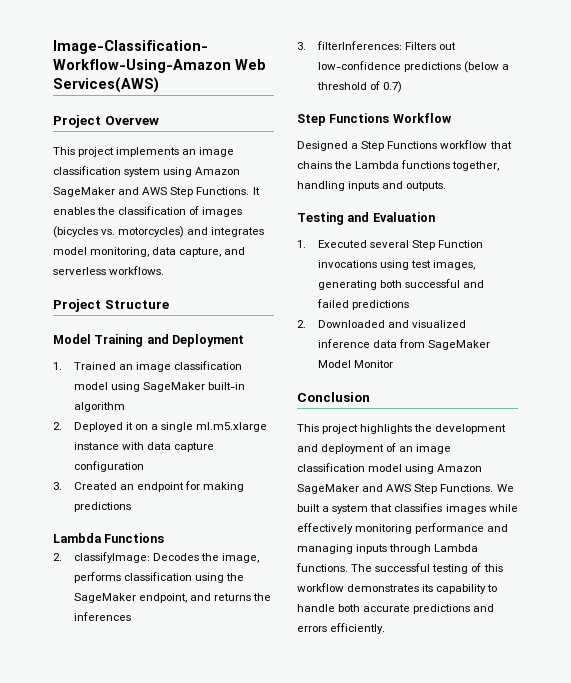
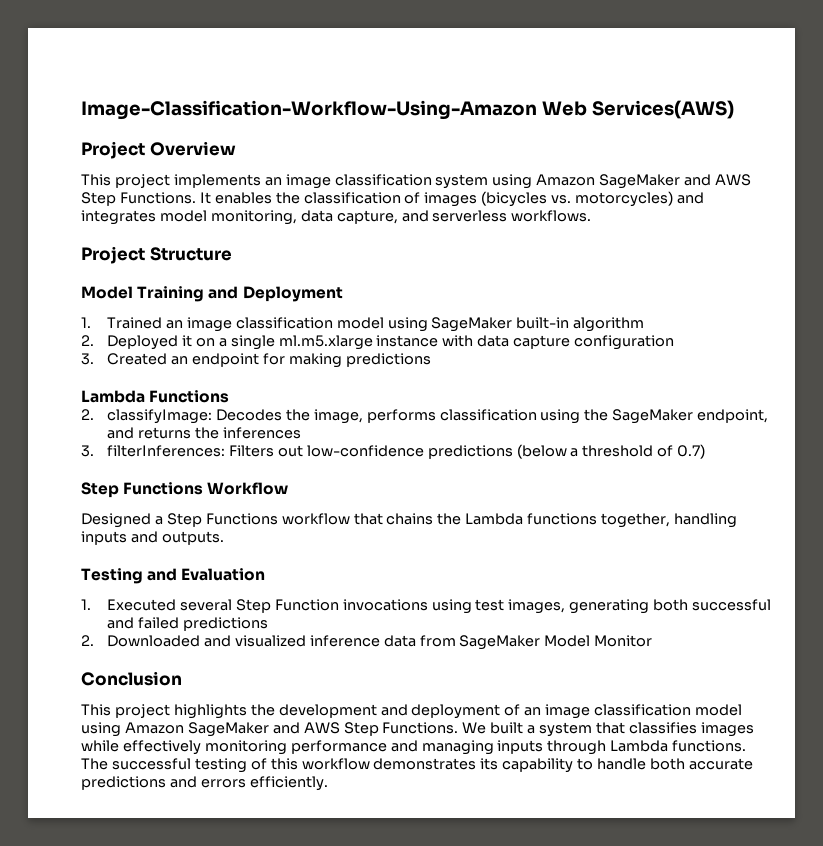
- Project Overvew
+ Project Overview

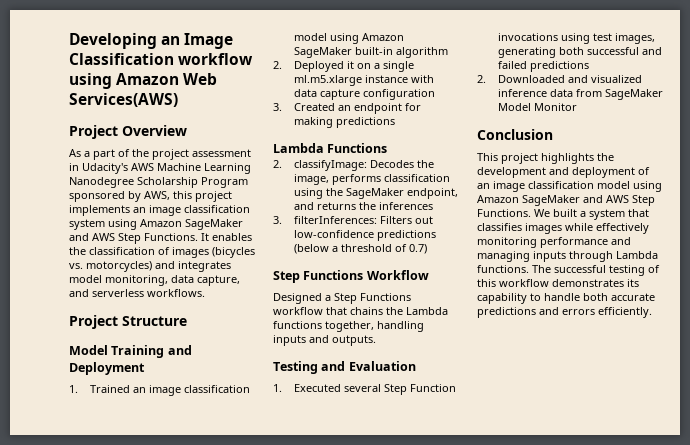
- Image-Classification-Workflow-Using-Amazon Web Services(AWS)
+ Developing an Image Classification workflow using Amazon Web Services(AWS)
  Project Overview
- This project implements an image classification system using Amazon SageMaker and AWS Step Functions.
+ As a part of the project assessment in Udacity's AWS Machine Learning Nanodegree Scholarship Program sponsored by AWS, this project implements an image classification system using Amazon SageMaker and AWS Step Functions.
- 1. Trained an image classification model using SageMaker built-in algorithm
+ 1. Trained an image classification model using Amazon SageMaker built-in algorithm

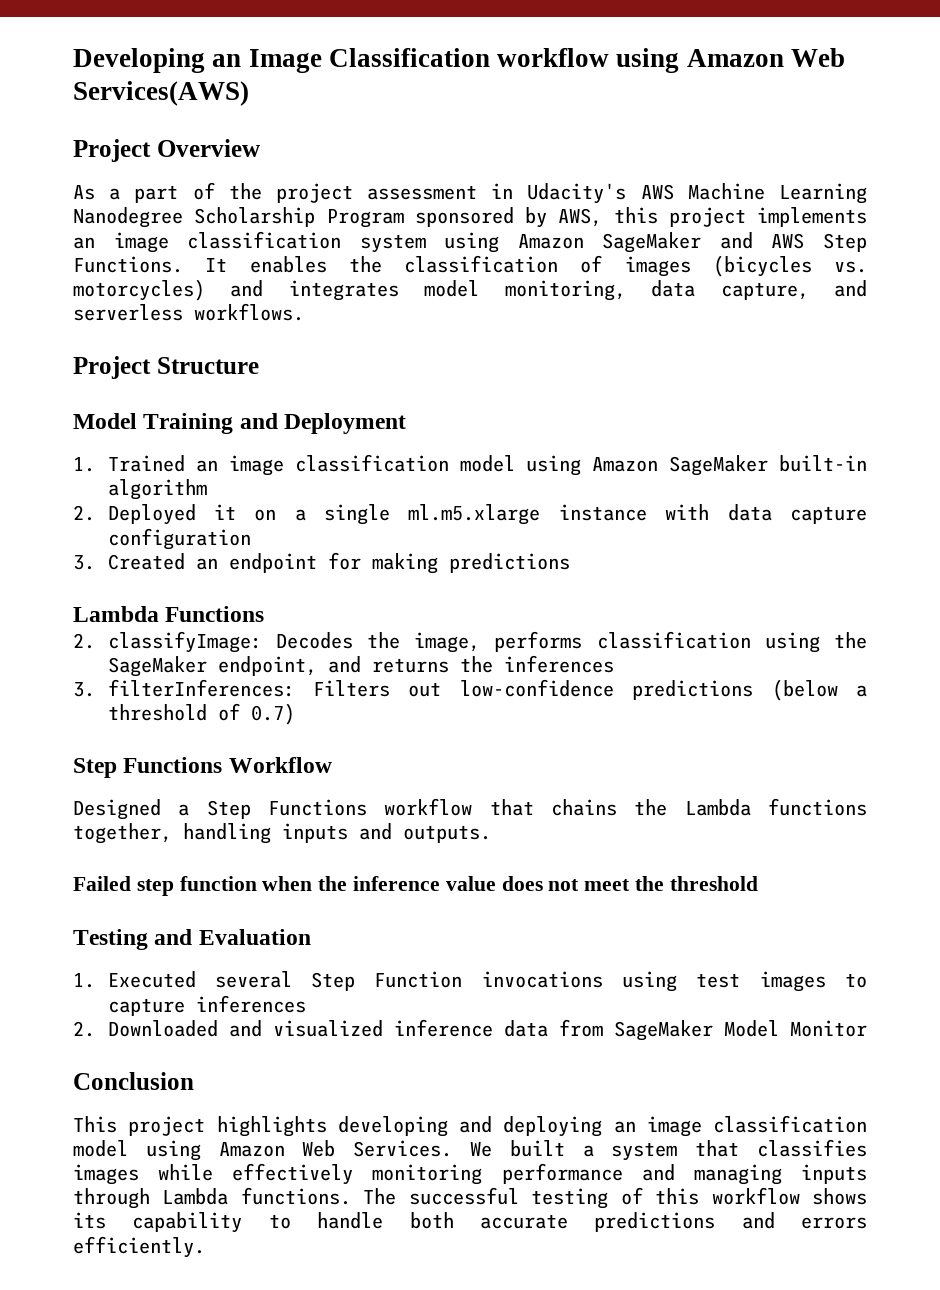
+ Failed step function when the inference value does not meet the threshold
- 1. Executed several Step Function invocations using test images, generating both successful and failed predictions
+ 1. Executed several Step Function invocations using test images to capture inferences
- This project highlights the development and deployment of an image classification model using Amazon SageMaker and AWS Step Functions.
+ This project highlights developing and deploying an image classification model using Amazon Web Services.
- The successful testing of this workflow demonstrates its capability to handle both accurate predictions and errors efficiently.
+ The successful testing of this workflow shows its capability to handle both accurate predictions and errors efficiently.

